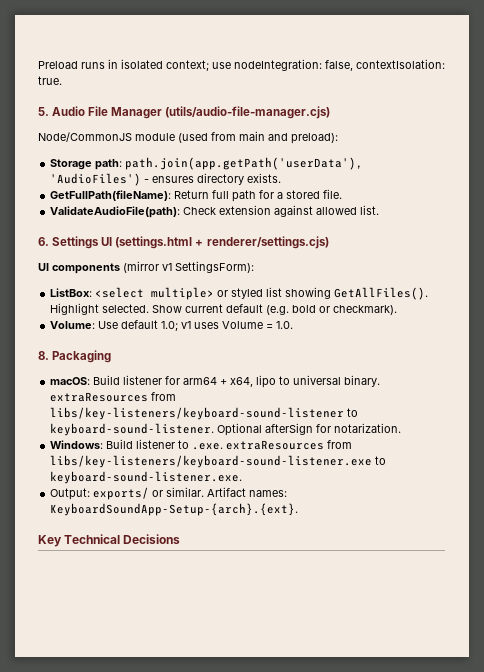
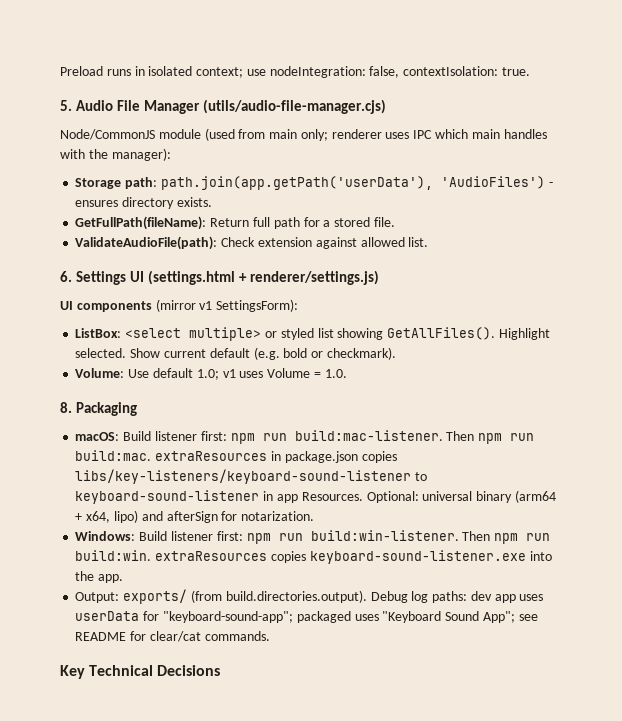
- Node/CommonJS module (used from main and preload):
+ Node/CommonJS module (used from main only; renderer uses IPC which main handles with the manager):
- 6. Settings UI (settings.html + renderer/settings.cjs)
+ 6. Settings UI (settings.html + renderer/settings.js)
- macOS: Build listener for arm64 + x64, lipo to universal binary. extraResources from libs/key-listeners/keyboard-sound-listener to keyboard-sound-listener. Optional afterSign for notarization.
+ macOS: Build listener first: npm run build:mac-listener. Then npm run build:mac. extraResources in package.json copies libs/key-listeners/keyboard-sound-listener to keyboard-sound-listener in app Resources. Optional: universal binary (arm64 + x64, lipo) and afterSign for notarization.
- Windows: Build listener to .exe. extraResources from libs/key-listeners/keyboard-sound-listener.exe to keyboard-sound-listener.exe.
- Output: exports/ or similar. Artifact names: KeyboardSoundApp-Setup-{arch}.{ext}.
+ Windows: Build listener first: npm run build:win-listener. Then npm run build:win. extraResources copies keyboard-sound-listener.exe into the app.
+ Output: exports/ (from build.directories.output). Debug log paths: dev app uses userData for "keyboard-sound-app"; packaged uses "Keyboard Sound App"; see README for clear/cat commands.

